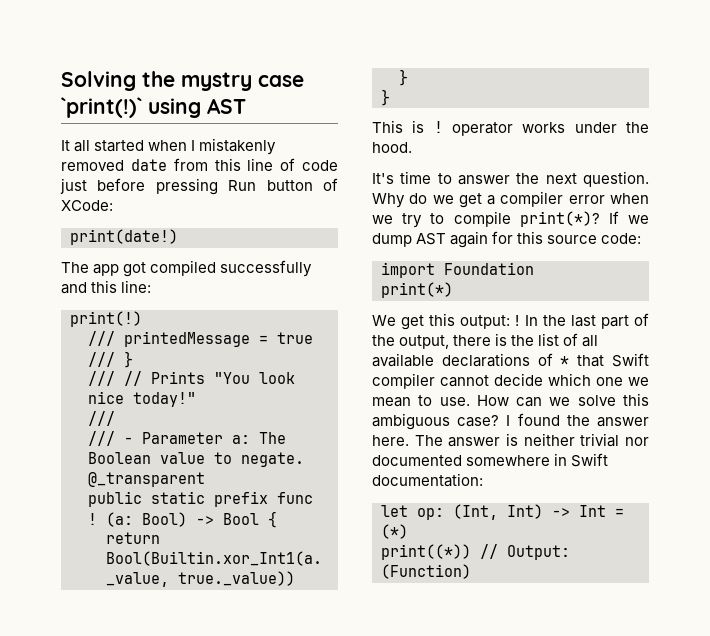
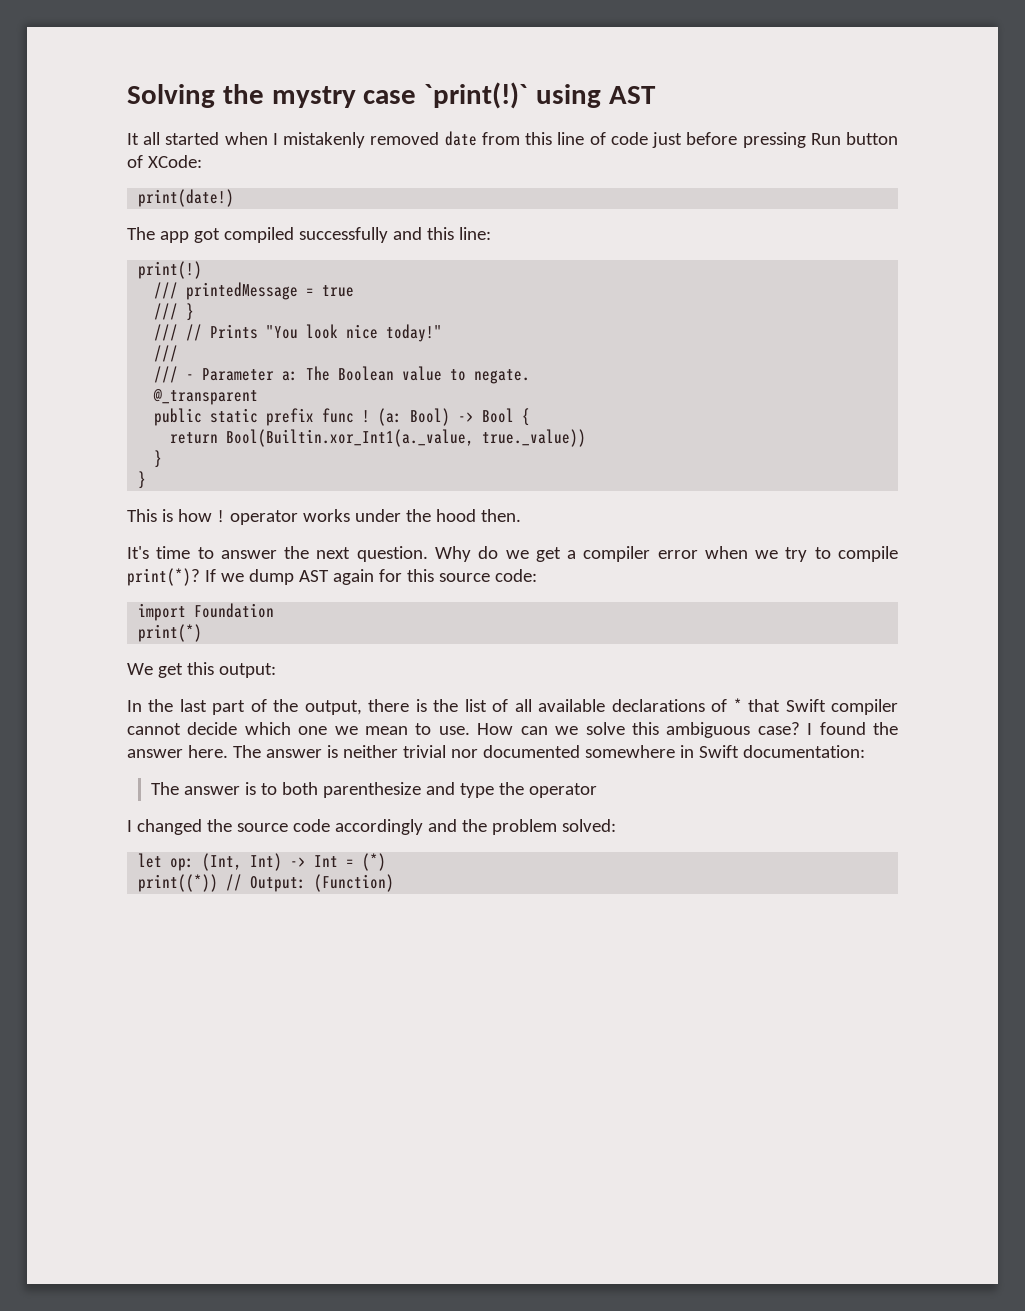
- This is ! operator works under the hood.
+ This is how ! operator works under the hood then.
- We get this output: ! In the last part of the output, there is the list of all available declarations of * that Swift compiler cannot decide which one we mean to use.
+ We get this output:
+ In the last part of the output, there is the list of all available declarations of * that Swift compiler cannot decide which one we mean to use.
+ The answer is to both parenthesize and type the operator
+ I changed the source code accordingly and the problem solved:

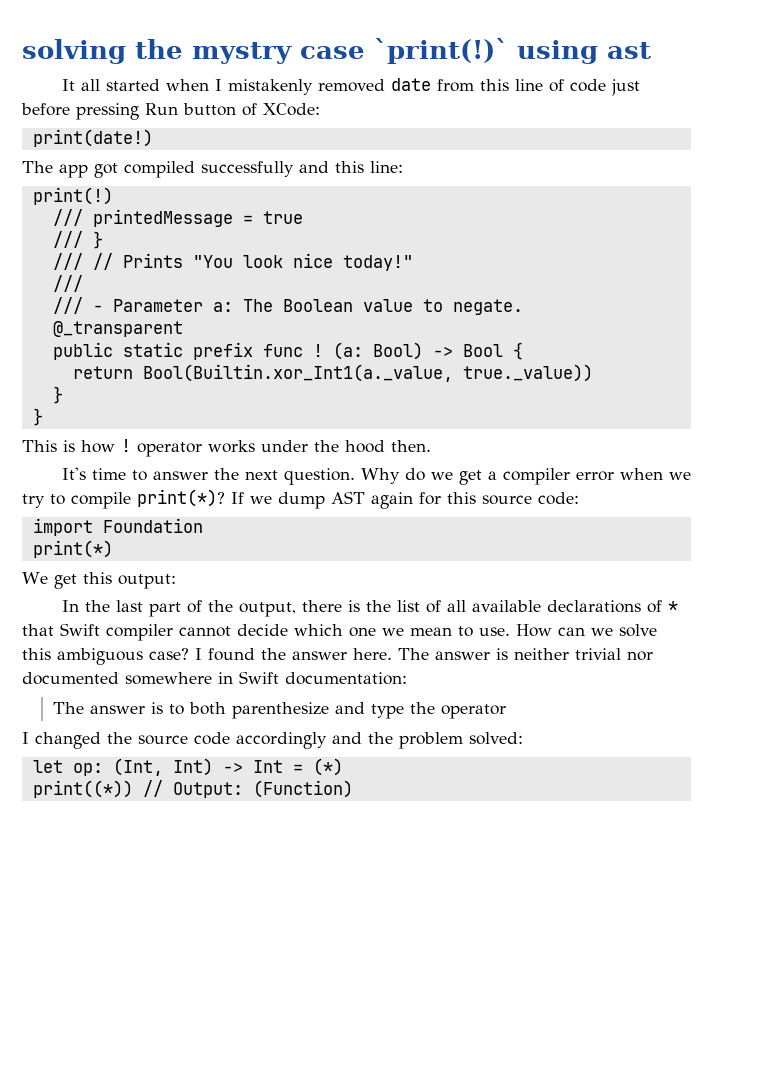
- Solving the mystry case `print(!)` using AST
+ solving the mystry case `print(!)` using ast

